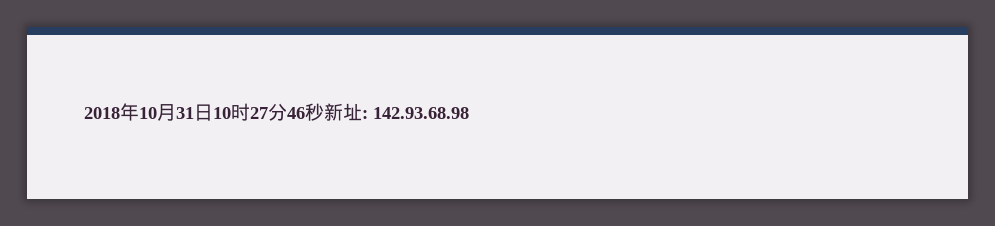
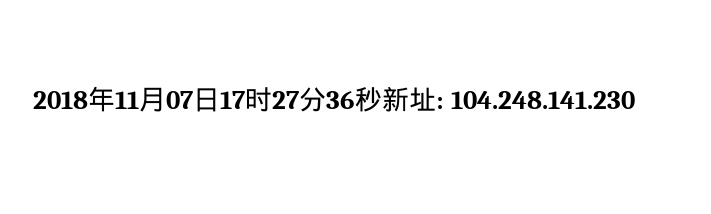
- 2018年10月31日10时27分46秒新址: 142.93.68.98
+ 2018年11月07日17时27分36秒新址: 104.248.141.230

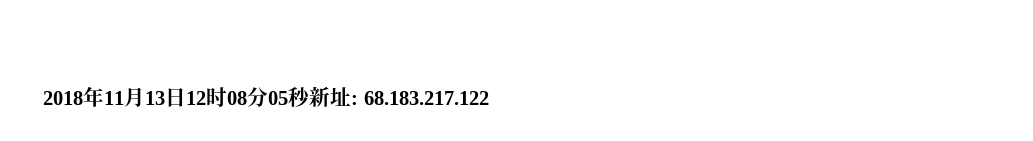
- 2018年11月07日17时27分36秒新址: 104.248.141.230
+ 2018年11月13日12时08分05秒新址: 68.183.217.122

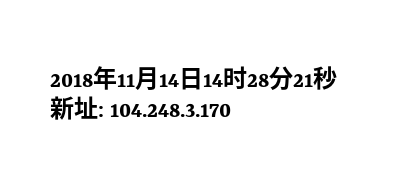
- 2018年11月13日12时08分05秒新址: 68.183.217.122
+ 2018年11月14日14时28分21秒新址: 104.248.3.170

